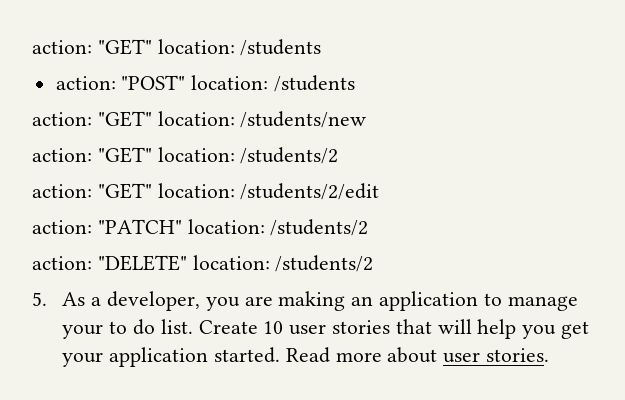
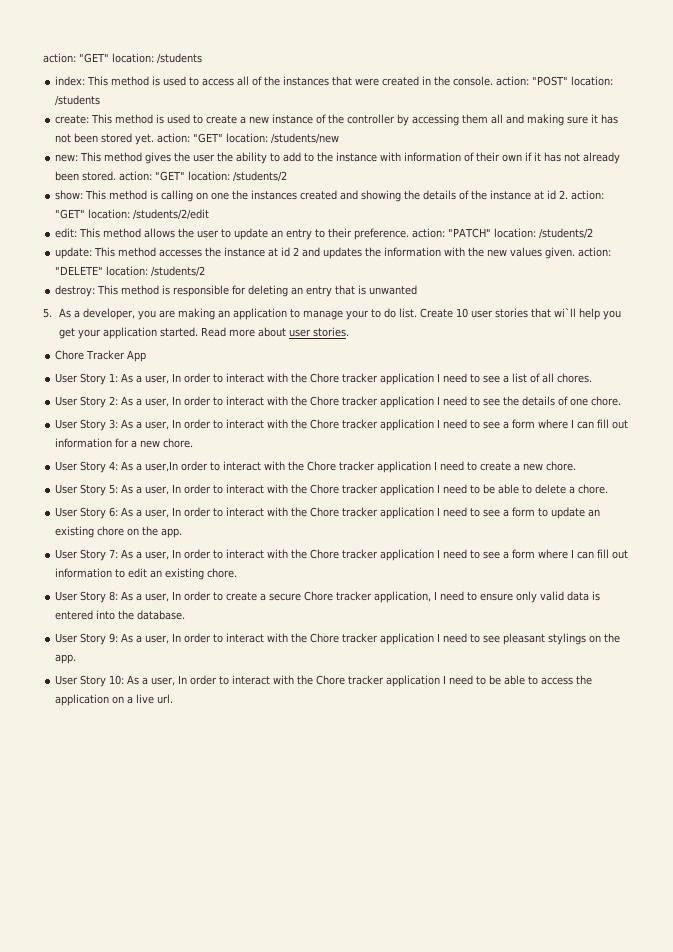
- action: "POST" location: /students
- action: "GET" location: /students/new
- action: "GET" location: /students/2
- action: "GET" location: /students/2/edit
- action: "PATCH" location: /students/2
- action: "DELETE" location: /students/2
+ index: This method is used to access all of the instances that were created in the console. action: "POST" location: /students
+ create: This method is used to create a new instance of the controller by accessing them all and making sure it has not been stored yet. action: "GET" location: /students/new
+ new: This method gives the user the ability to add to the instance with information of their own if it has not already been stored. action: "GET" location: /students/2
+ show: This method is calling on one the instances created and showing the details of the instance at id 2. action: "GET" location: /students/2/edit
+ edit: This method allows the user to update an entry to their preference. action: "PATCH" location: /students/2
+ update: This method accesses the instance at id 2 and updates the information with the new values given. action: "DELETE" location: /students/2
+ destroy: This method is responsible for deleting an entry that is unwanted
- Create 10 user stories that will help you get your application started.
+ Create 10 user stories that wi`ll help you get your application started.
+ Chore Tracker App
+ User Story 1: As a user, In order to interact with the Chore tracker application I need to see a list of all chores.
+ User Story 2: As a user, In order to interact with the Chore tracker application I need to see the details of one chore.
+ User Story 3: As a user, In order to interact with the Chore tracker application I need to see a form where I can fill out information for a new chore.
+ User Story 4: As a user,In order to interact with the Chore tracker application I need to create a new chore.
+ User Story 5: As a user, In order to interact with the Chore tracker application I need to be able to delete a chore.
+ User Story 6: As a user, In order to interact with the Chore tracker application I need to see a form to update an existing chore on the app.
+ User Story 7: As a user, In order to interact with the Chore tracker application I need to see a form where I can fill out information to edit an existing chore.
+ User Story 8: As a user, In order to create a secure Chore tracker application, I need to ensure only valid data is entered into the database.
+ User Story 9: As a user, In order to interact with the Chore tracker application I need to see pleasant stylings on the app.
+ User Story 10: As a user, In order to interact with the Chore tracker application I need to be able to access the application on a live url.

